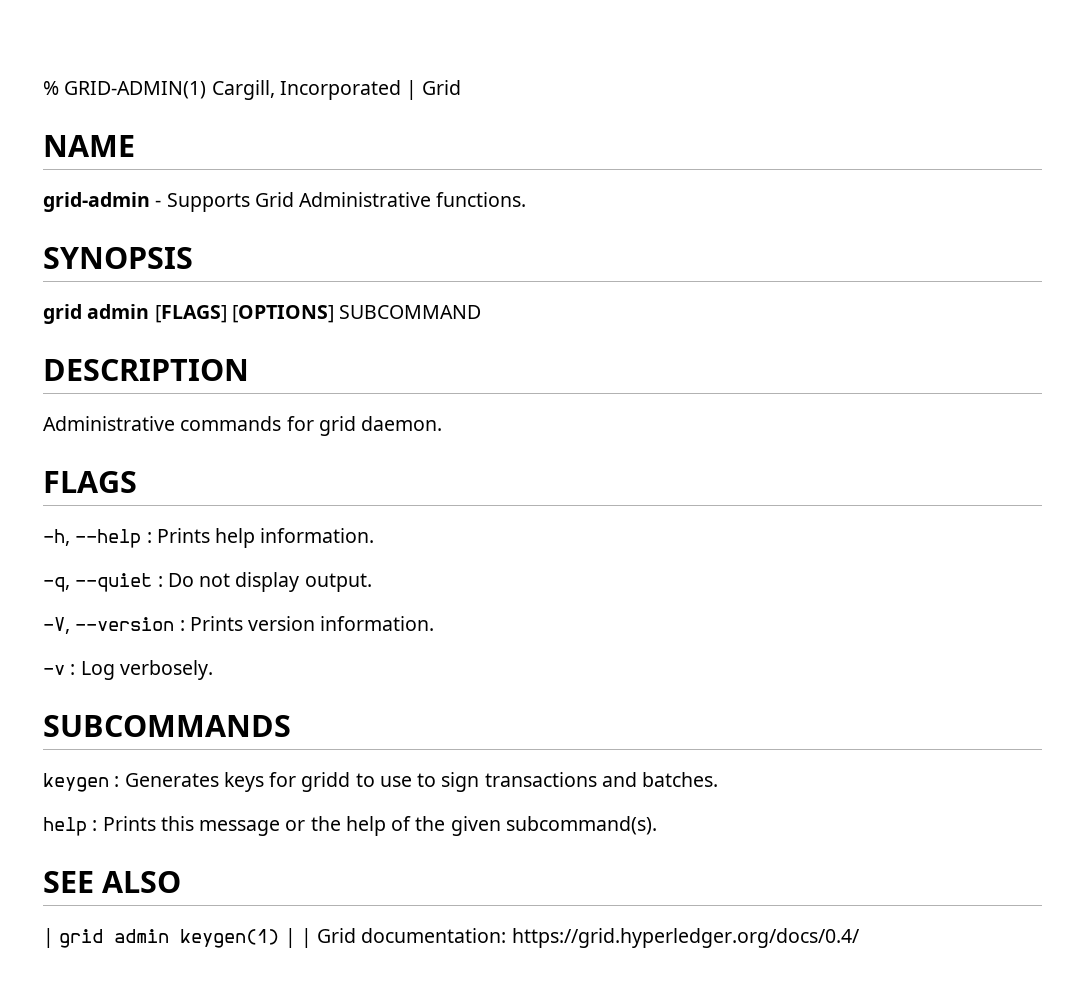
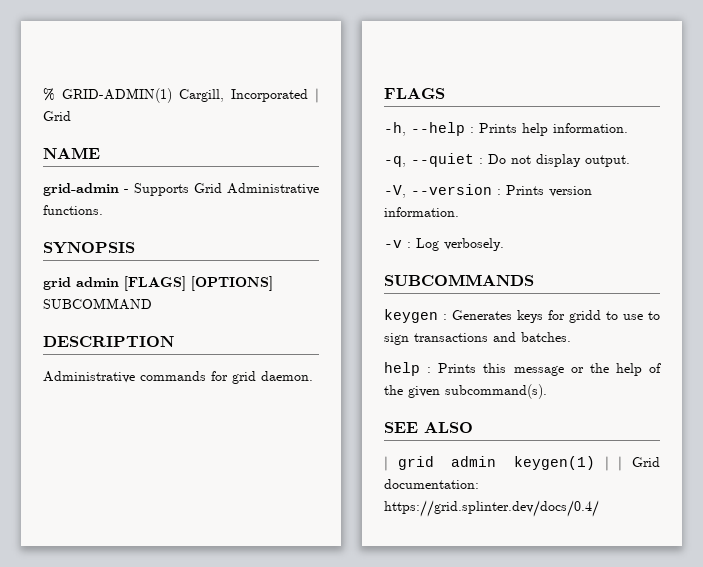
- | grid admin keygen(1) | | Grid documentation: https://grid.hyperledger.org/docs/0.4/
+ | grid admin keygen(1) | | Grid documentation: https://grid.splinter.dev/docs/0.4/

